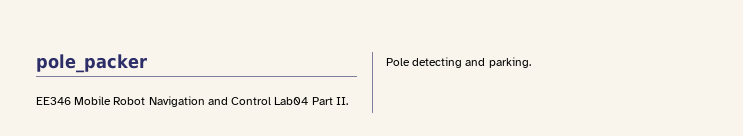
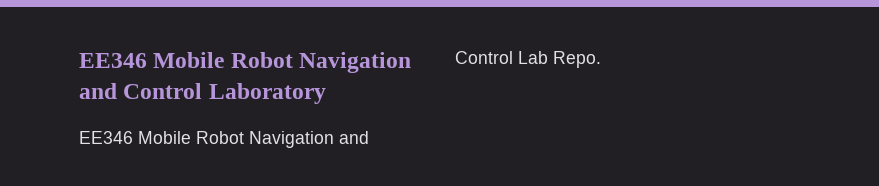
- pole_packer
- EE346 Mobile Robot Navigation and Control Lab04 Part II. Pole detecting and parking.
+ EE346 Mobile Robot Navigation and Control Laboratory
+ EE346 Mobile Robot Navigation and Control Lab Repo.

